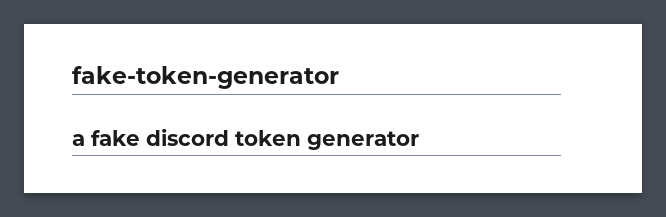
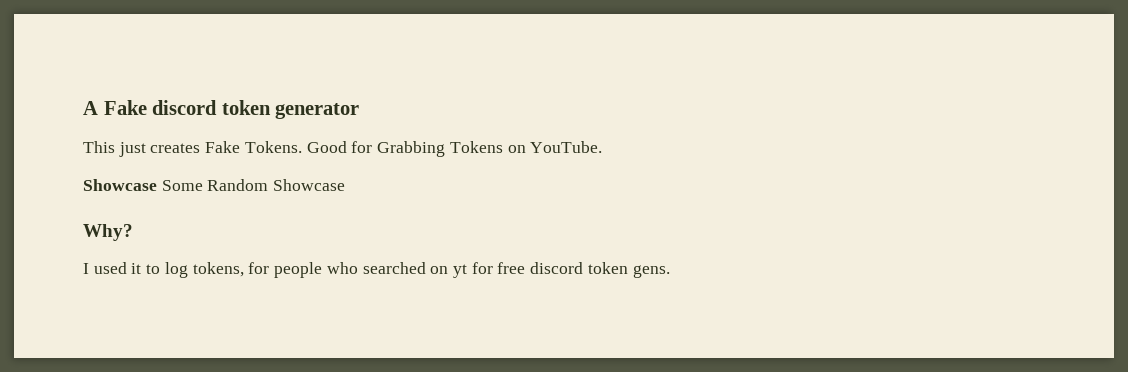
- fake-token-generator
- a fake discord token generator
+ A Fake discord token generator
+ This just creates Fake Tokens. Good for Grabbing Tokens on YouTube.
+ Showcase Some Random Showcase
+ Why?
+ I used it to log tokens, for people who searched on yt for free discord token gens.

